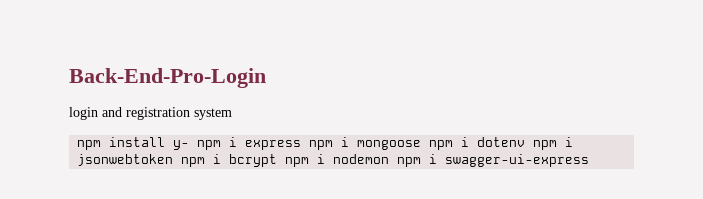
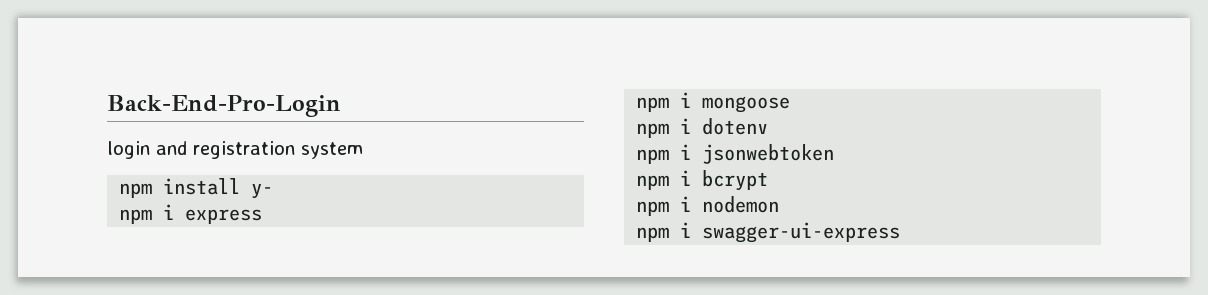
- npm install y- npm i express npm i mongoose npm i dotenv npm i jsonwebtoken npm i bcrypt npm i nodemon npm i swagger-ui-express
+ npm install y-
+ npm i express
+ npm i mongoose
+ npm i dotenv
+ npm i jsonwebtoken
+ npm i bcrypt
+ npm i nodemon
+ npm i swagger-ui-express

